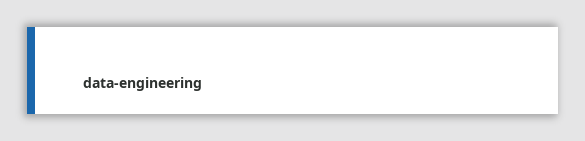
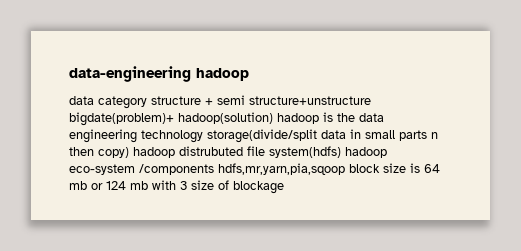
- data-engineering
+ data-engineering hadoop
+ data category structure + semi structure+unstructure bigdate(problem)+ hadoop(solution) hadoop is the data engineering technology storage(divide/split data in small parts n then copy) hadoop distrubuted file system(hdfs) hadoop eco-system /components hdfs,mr,yarn,pia,sqoop block size is 64 mb or 124 mb with 3 size of blockage

